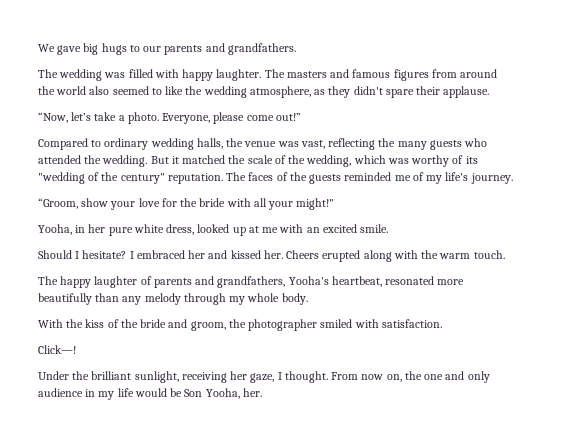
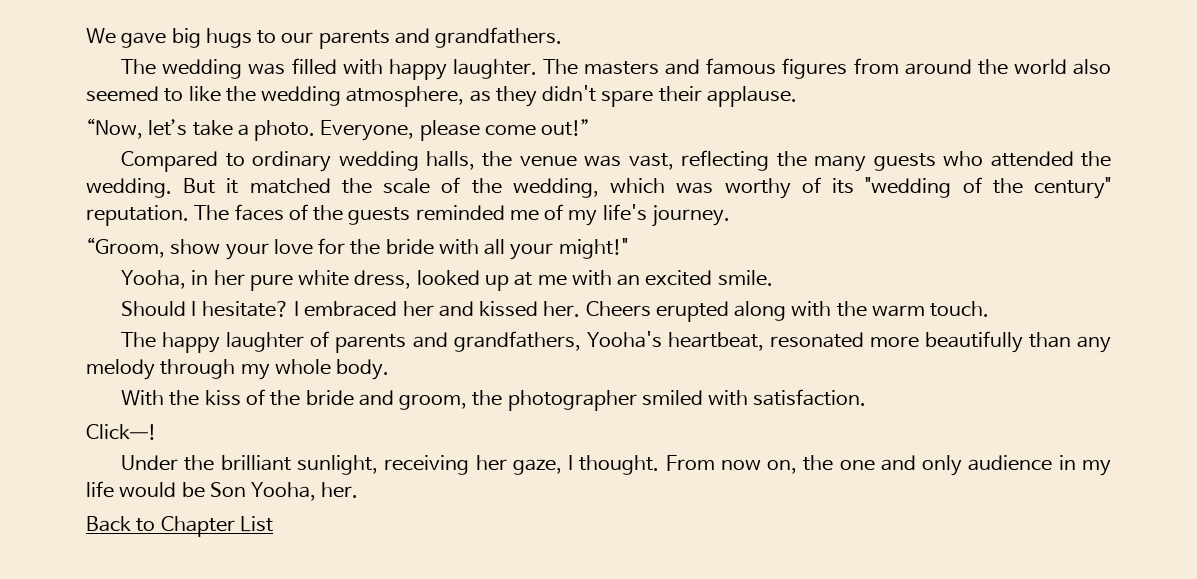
+ Back to Chapter List

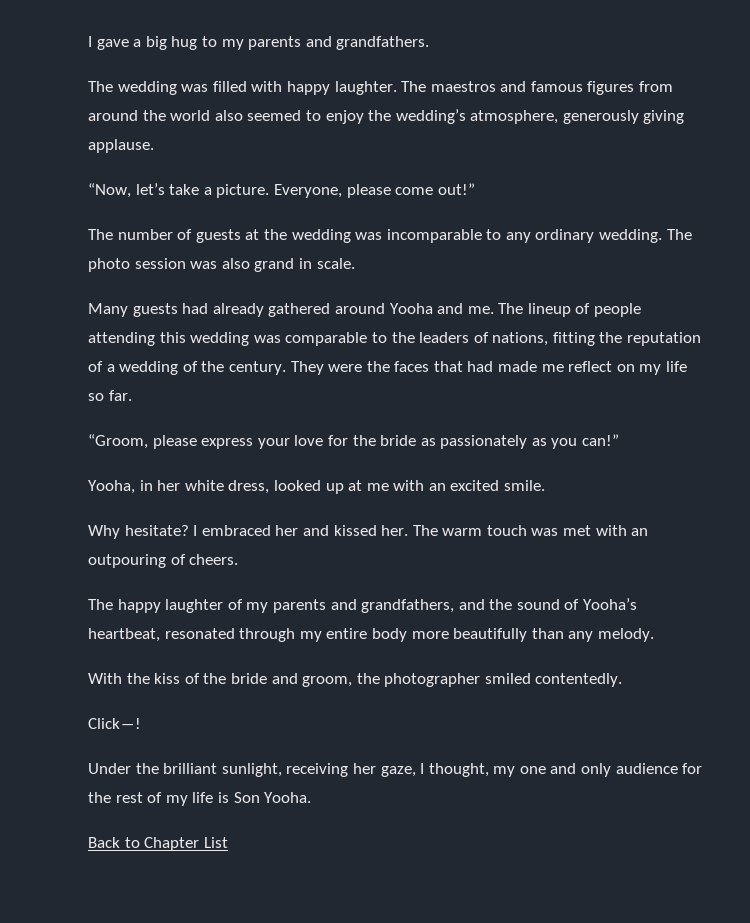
- We gave big hugs to our parents and grandfathers.
+ I gave a big hug to my parents and grandfathers.
- The masters and famous figures from around the world also seemed to like the wedding atmosphere, as they didn't spare their applause.
+ The maestros and famous figures from around the world also seemed to enjoy the wedding’s atmosphere, generously giving applause.
- “Now, let’s take a photo.
+ “Now, let’s take a picture.
- Compared to ordinary wedding halls, the venue was vast, reflecting the many guests who attended the wedding. But it matched the scale of the wedding, which was worthy of its "wedding of the century" reputation. The faces of the guests reminded me of my life's journey.
+ The number of guests at the wedding was incomparable to any ordinary wedding. The photo session was also grand in scale.
+ Many guests had already gathered around Yooha and me. The lineup of people attending this wedding was comparable to the leaders of nations, fitting the reputation of a wedding of the century. They were the faces that had made me reflect on my life so far.
- “Groom, show your love for the bride with all your might!"
+ “Groom, please express your love for the bride as passionately as you can!”
- Yooha, in her pure white dress, looked up at me with an excited smile.
+ Yooha, in her white dress, looked up at me with an excited smile.
- Should I hesitate?
+ Why hesitate?
- Cheers erupted along with the warm touch.
+ The warm touch was met with an outpouring of cheers.
- The happy laughter of parents and grandfathers, Yooha's heartbeat, resonated more beautifully than any melody through my whole body.
+ The happy laughter of my parents and grandfathers, and the sound of Yooha’s heartbeat, resonated through my entire body more beautifully than any melody.
- With the kiss of the bride and groom, the photographer smiled with satisfaction.
+ With the kiss of the bride and groom, the photographer smiled contentedly.
- Under the brilliant sunlight, receiving her gaze, I thought. From now on, the one and only audience in my life would be Son Yooha, her.
+ Under the brilliant sunlight, receiving her gaze, I thought, my one and only audience for the rest of my life is Son Yooha.

